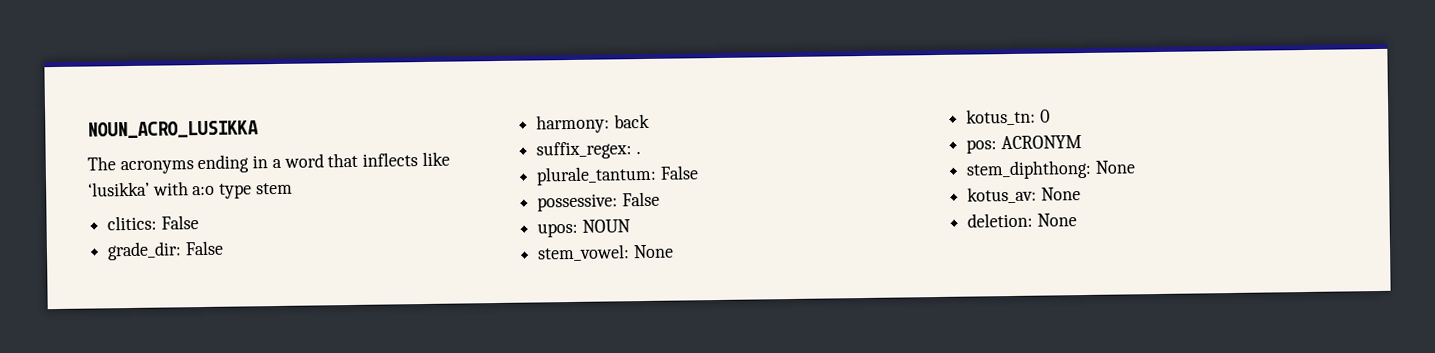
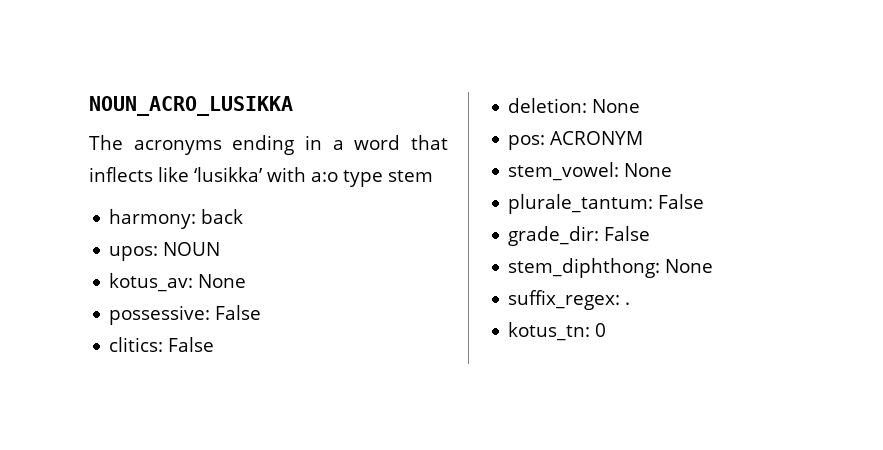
+ harmony: back
+ upos: NOUN
+ kotus_av: None
+ possessive: False
  clitics: False
+ deletion: None
+ pos: ACRONYM
+ stem_vowel: None
+ plurale_tantum: False
- harmony: back
+ stem_diphthong: None
- plurale_tantum: False
- possessive: False
- upos: NOUN
- stem_vowel: None
  kotus_tn: 0
- pos: ACRONYM
- stem_diphthong: None
- kotus_av: None
- deletion: None

